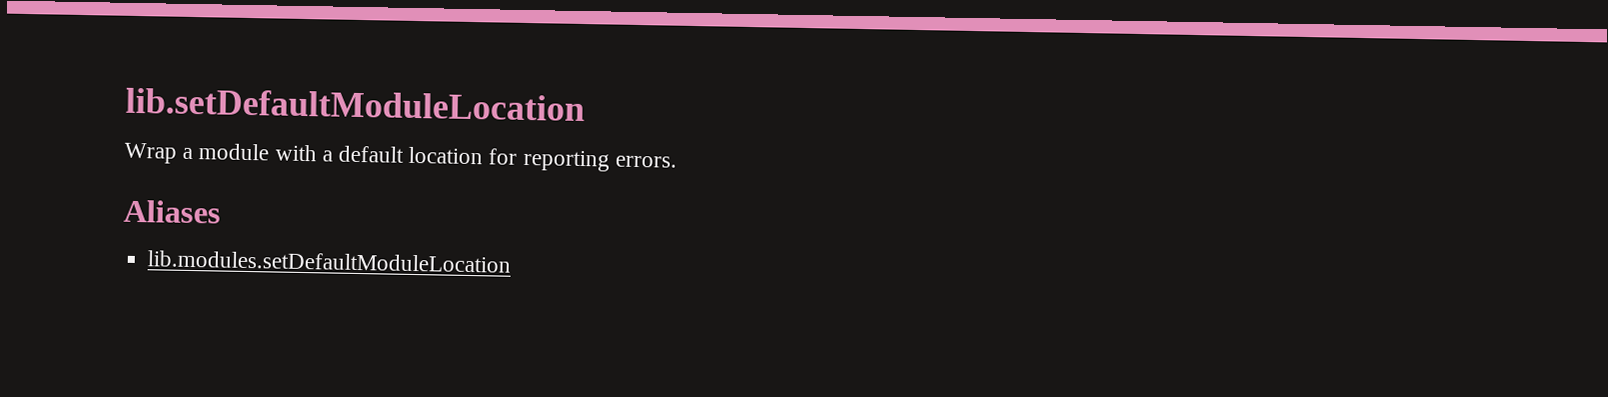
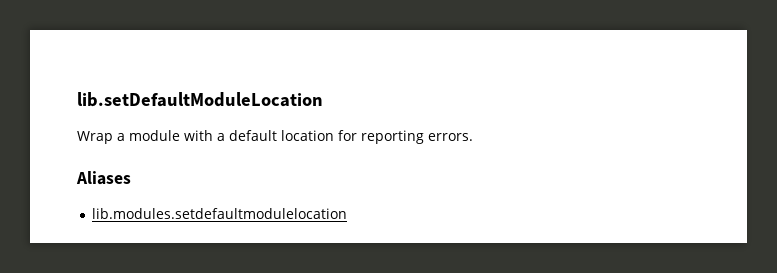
- lib.modules.setDefaultModuleLocation
+ lib.modules.setdefaultmodulelocation

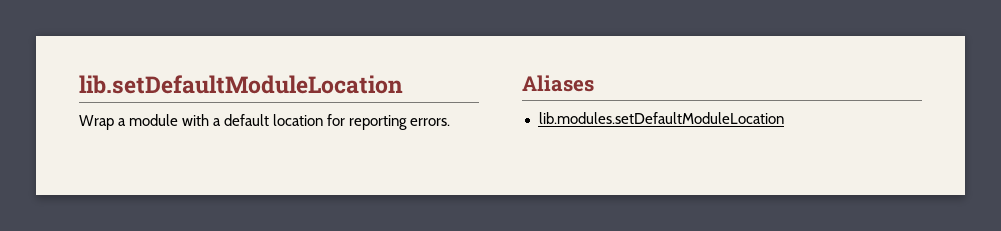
- lib.modules.setdefaultmodulelocation
+ lib.modules.setDefaultModuleLocation

